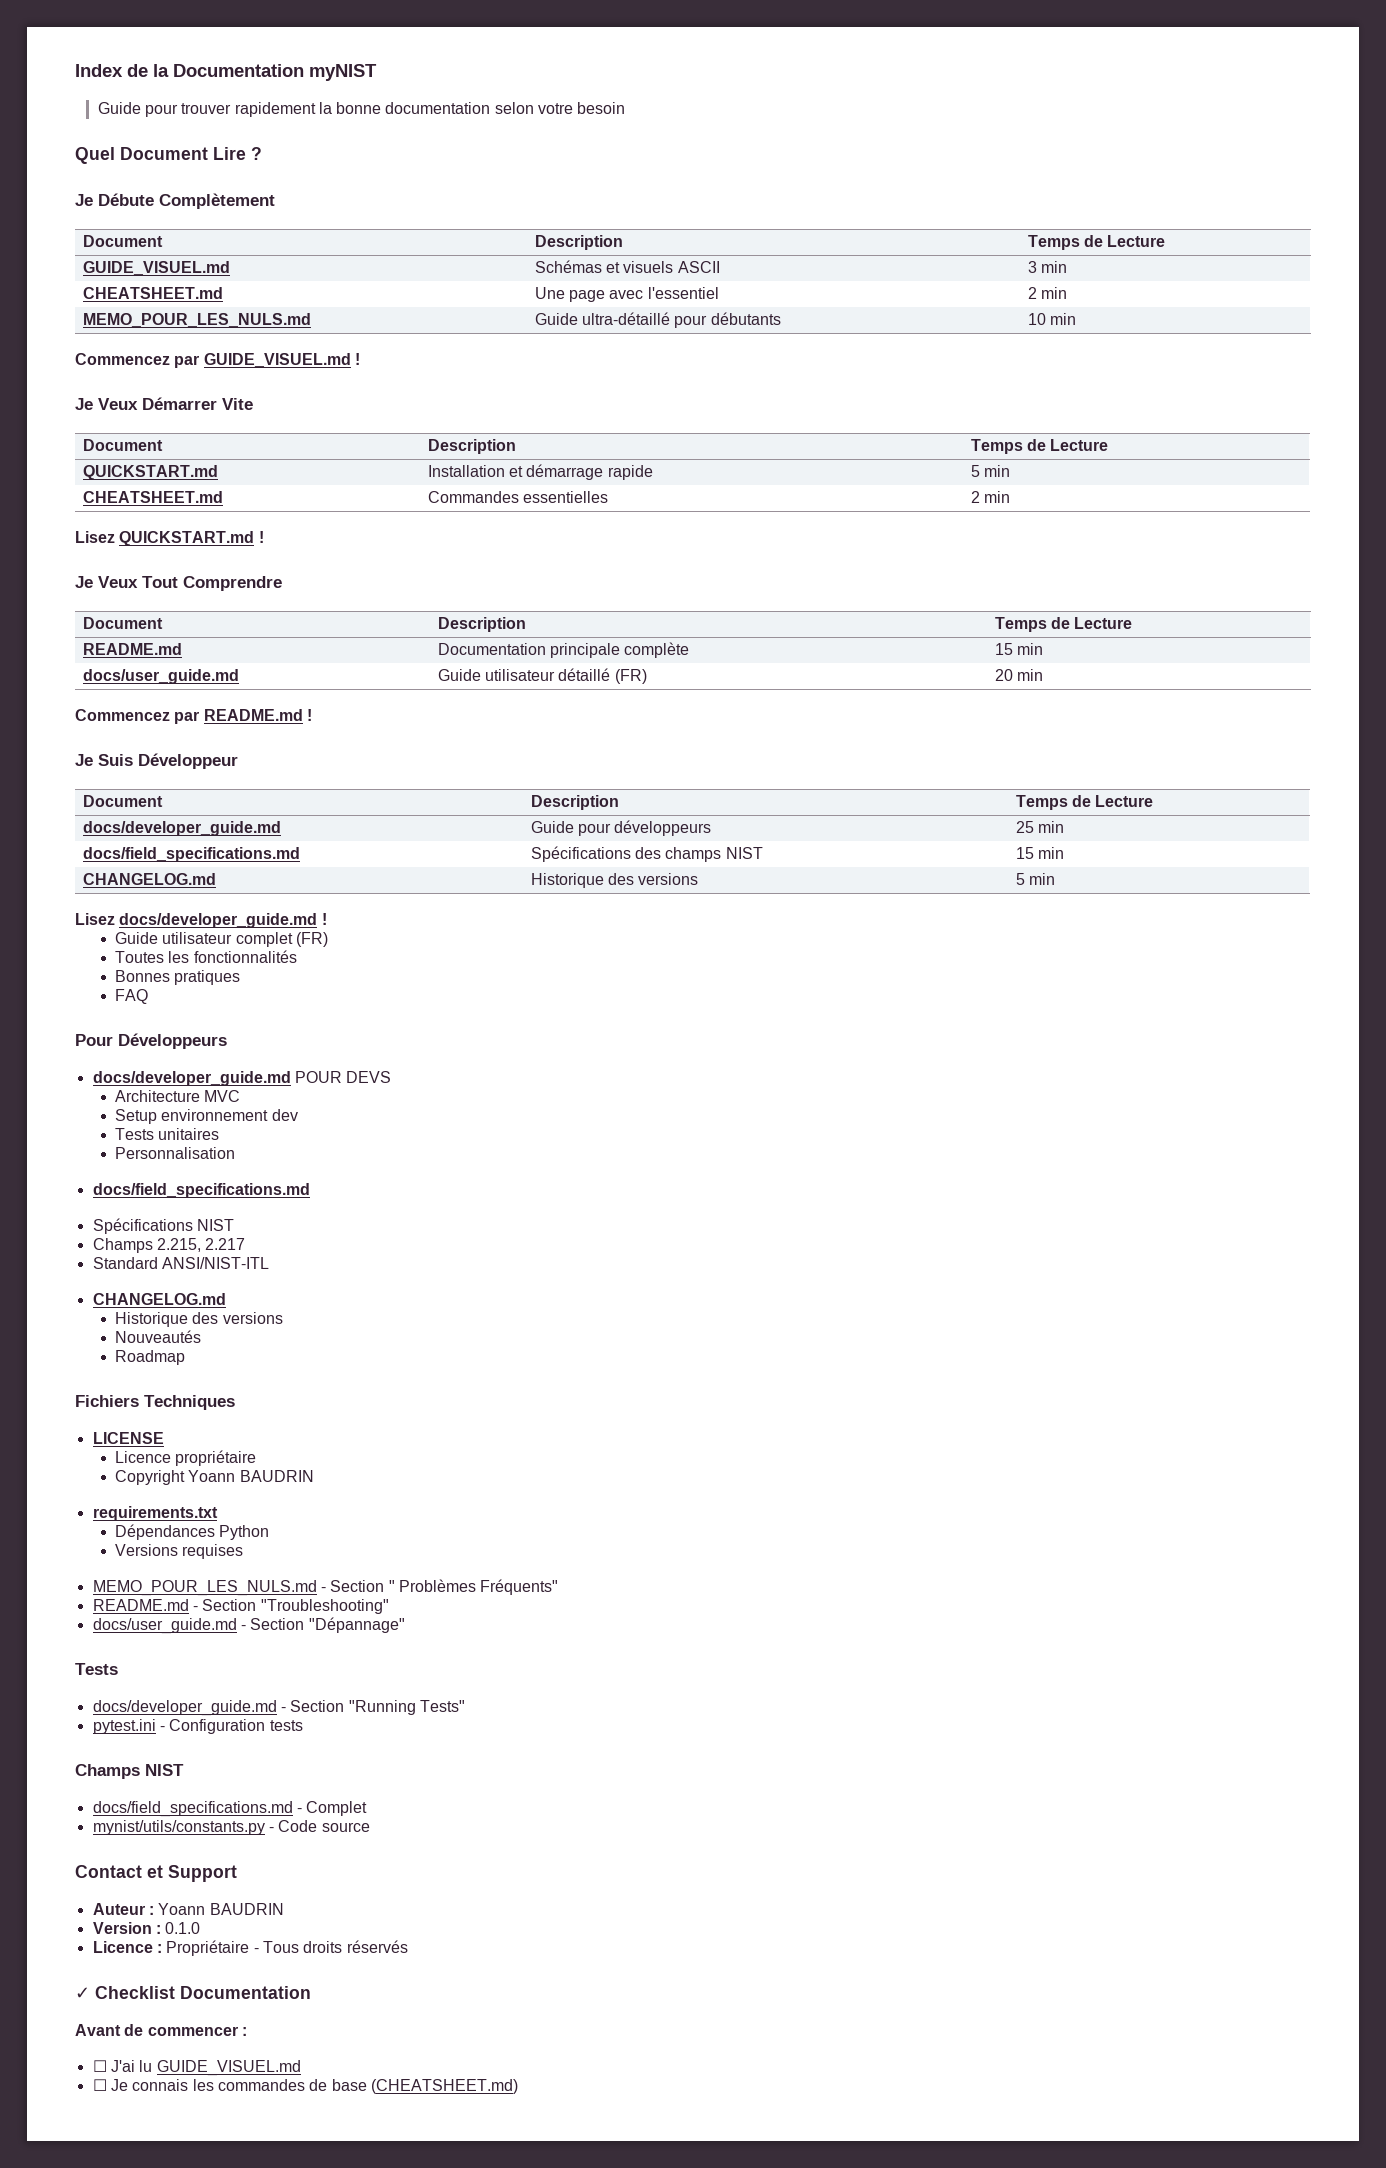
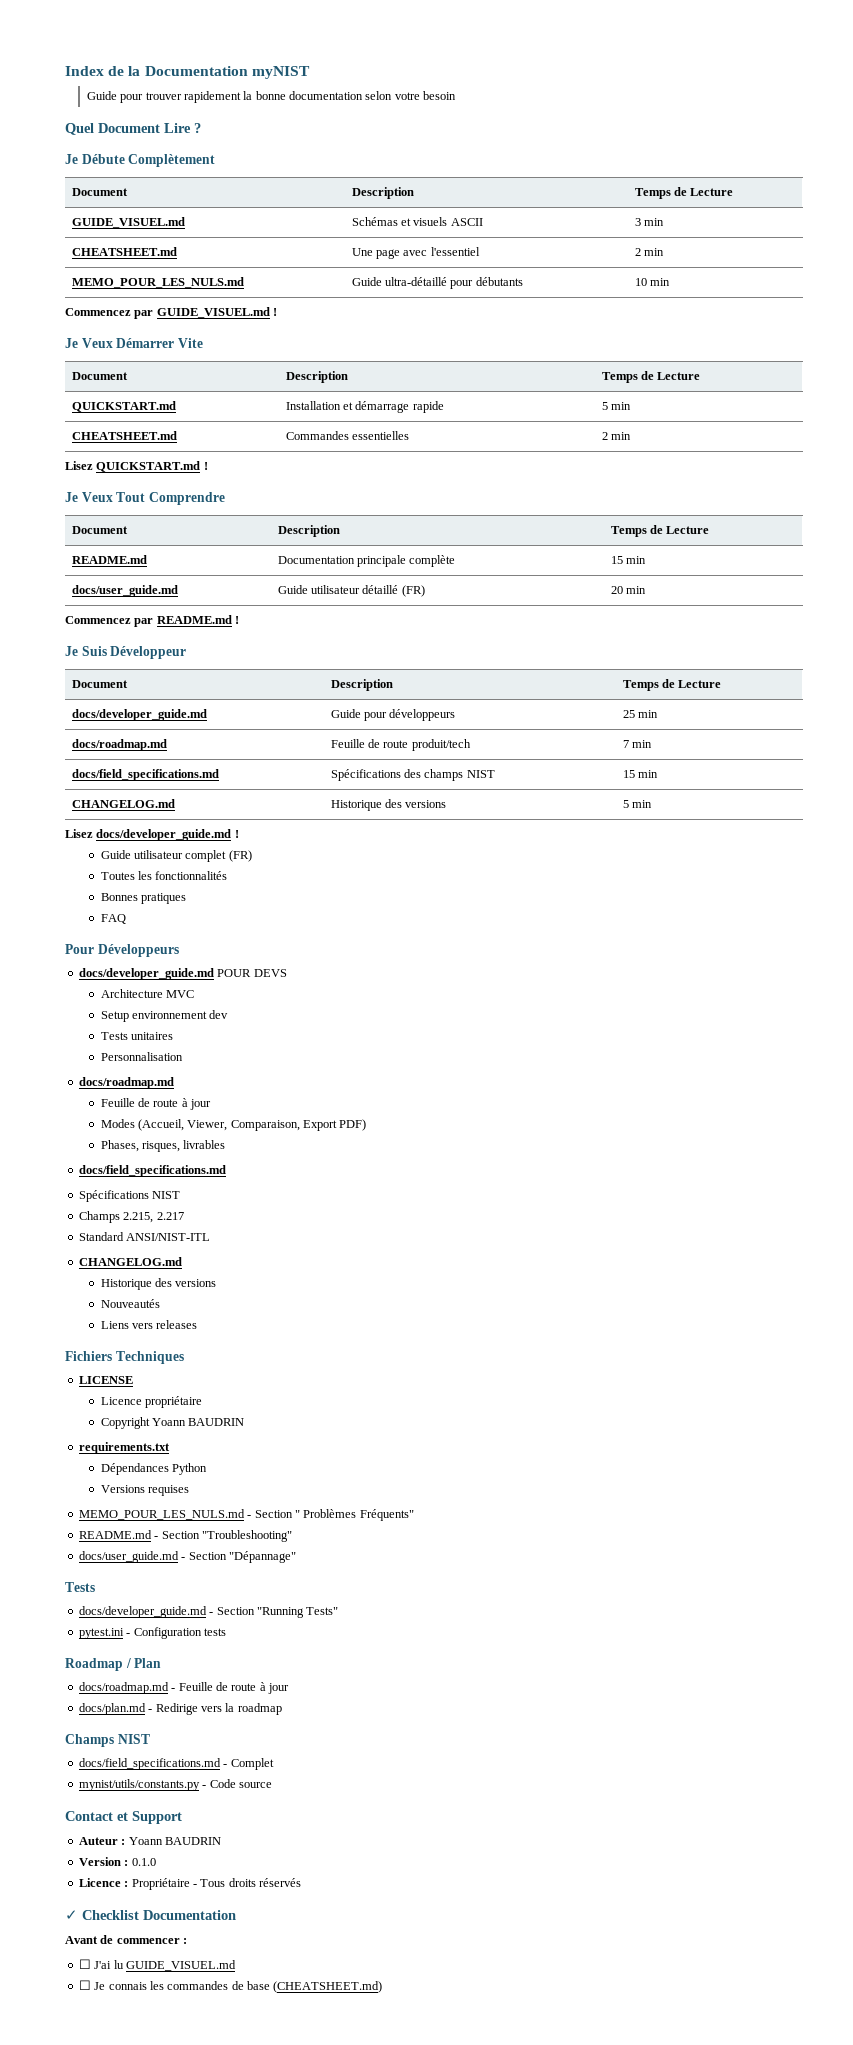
+ docs/roadmap.md | Feuille de route produit/tech | 7 min
  Personnalisation
+ docs/roadmap.md
+ Feuille de route à jour
+ Modes (Accueil, Viewer, Comparaison, Export PDF)
+ Phases, risques, livrables
- Roadmap
+ Liens vers releases
+ Roadmap / Plan
+ docs/roadmap.md - Feuille de route à jour
+ docs/plan.md - Redirige vers la roadmap

